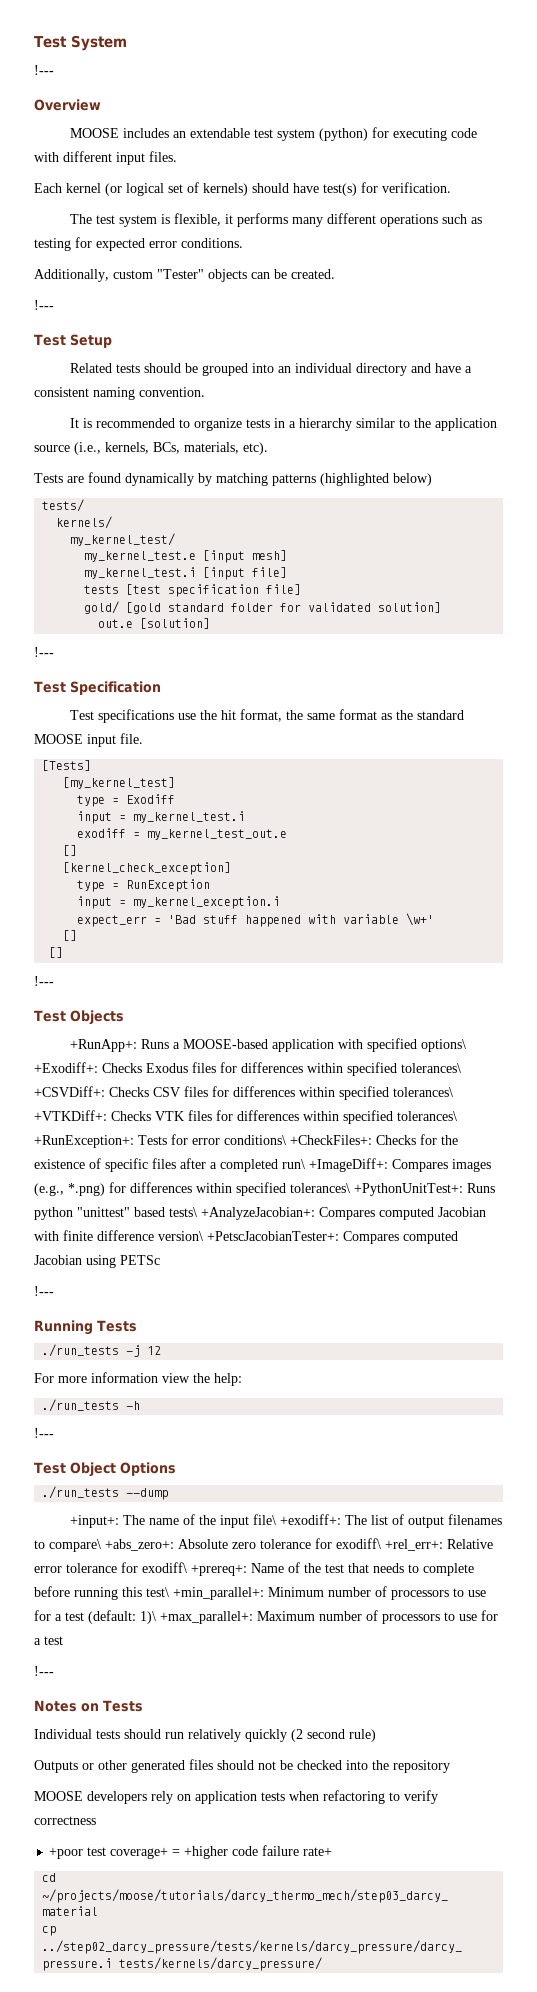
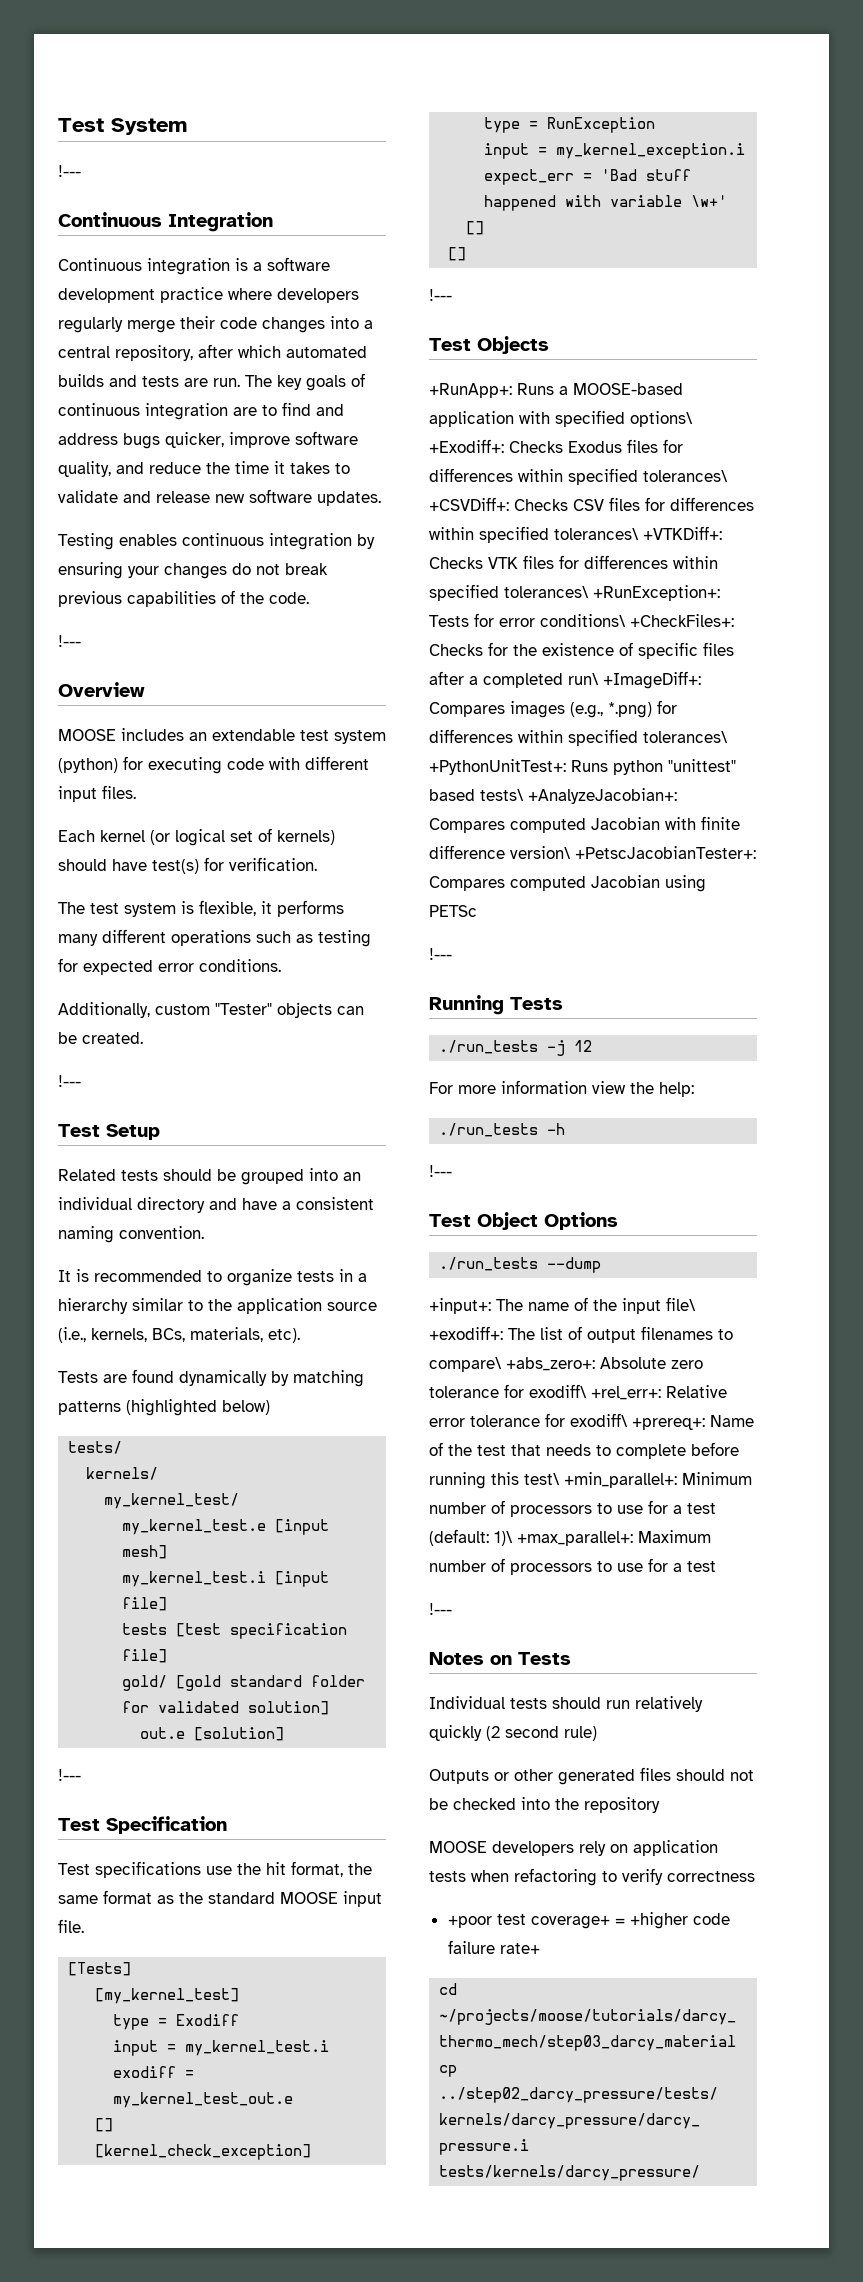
+ Continuous Integration
+ Continuous integration is a software development practice where developers regularly merge their code changes into a central repository, after which automated builds and tests are run. The key goals of continuous integration are to find and address bugs quicker, improve software quality, and reduce the time it takes to validate and release new software updates.
+ Testing enables continuous integration by ensuring your changes do not break previous capabilities of the code.
+ !---

